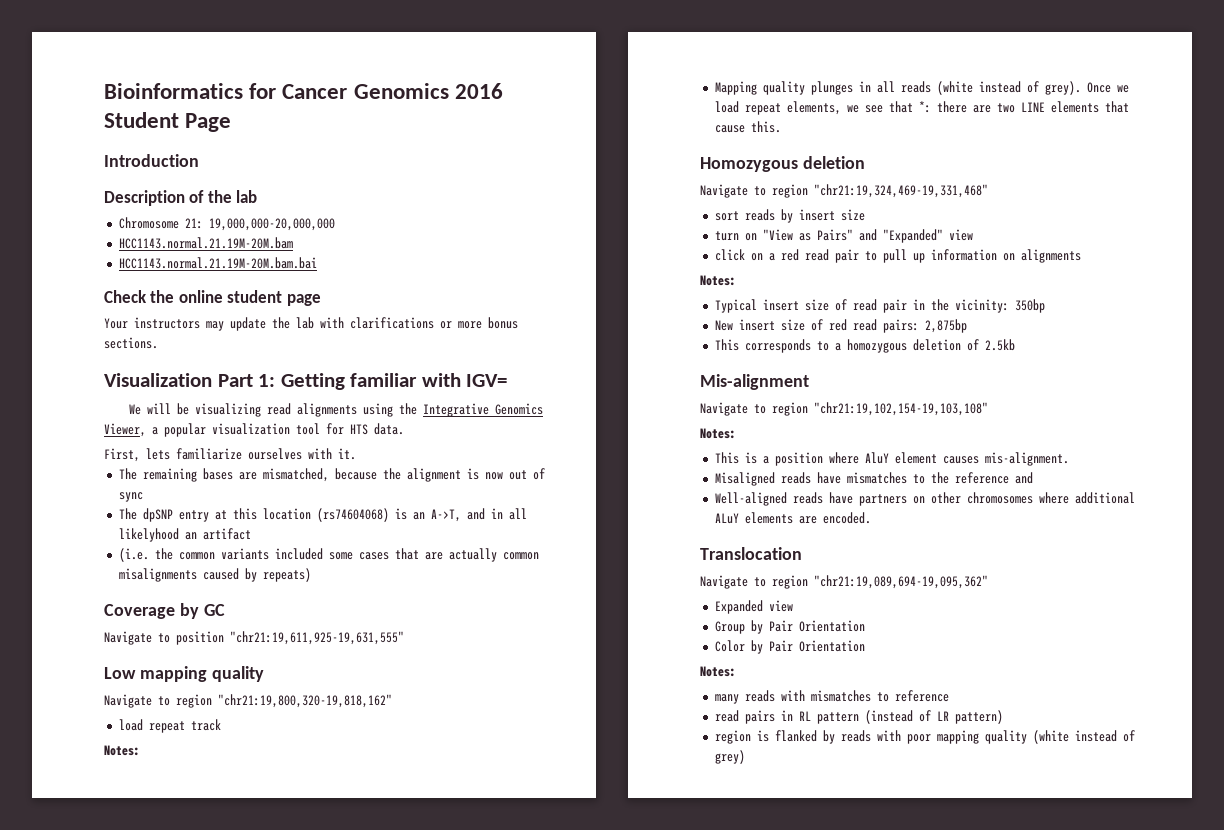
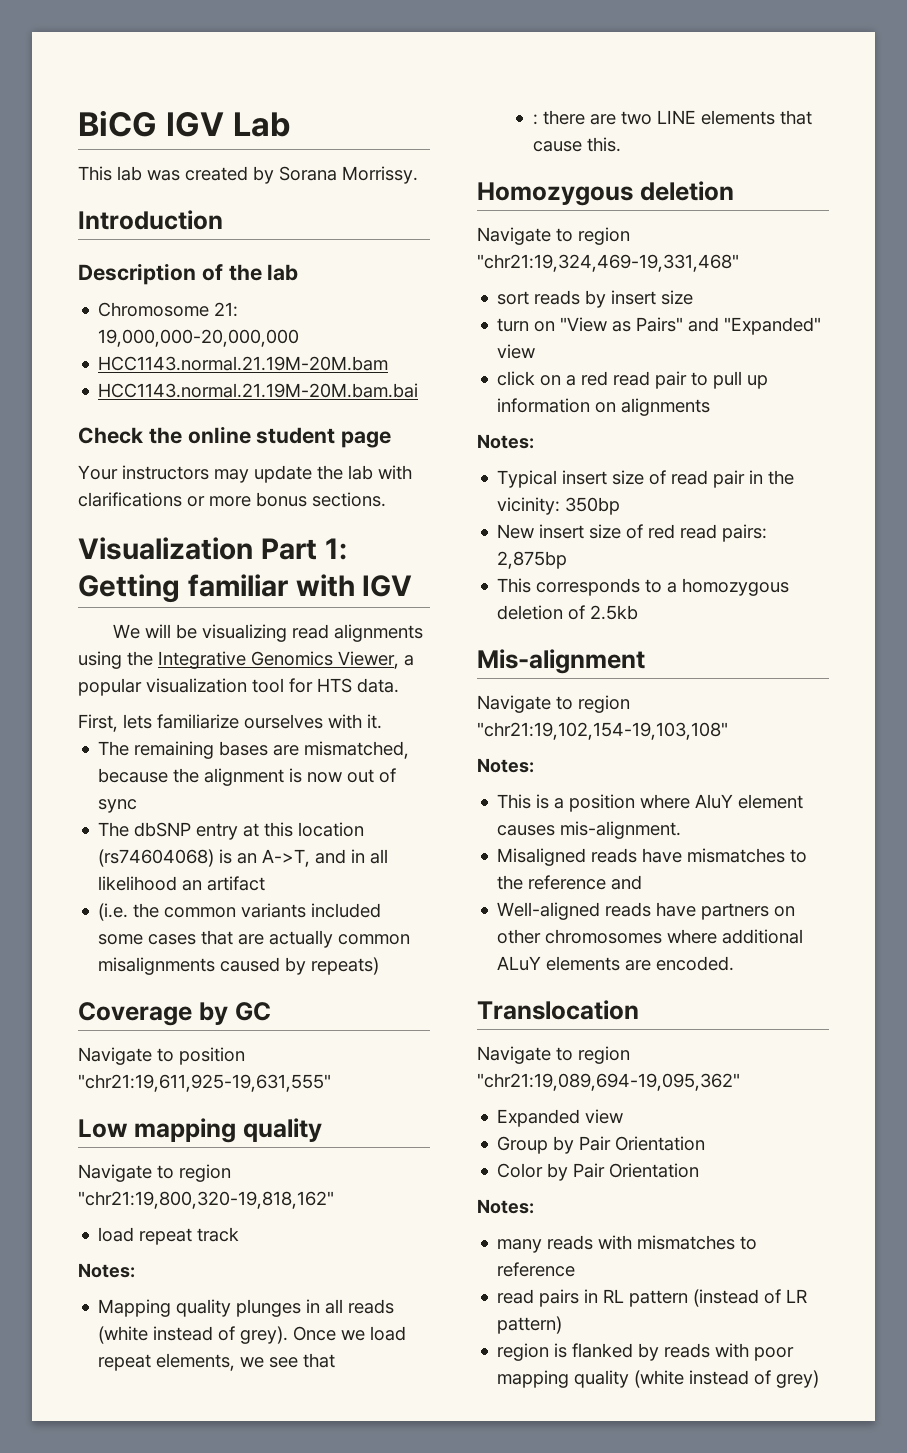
- Bioinformatics for Cancer Genomics 2016 Student Page
+ BiCG IGV Lab
+ This lab was created by Sorana Morrissy.
- Visualization Part 1: Getting familiar with IGV=
+ Visualization Part 1: Getting familiar with IGV
- The dpSNP entry at this location (rs74604068) is an A->T, and in all likelyhood an artifact
+ The dbSNP entry at this location (rs74604068) is an A->T, and in all likelihood an artifact
- Once we load repeat elements, we see that *: there are two LINE elements that cause this.
+ Once we load repeat elements, we see that
+ : there are two LINE elements that cause this.

